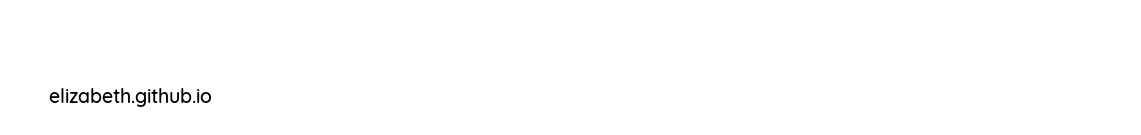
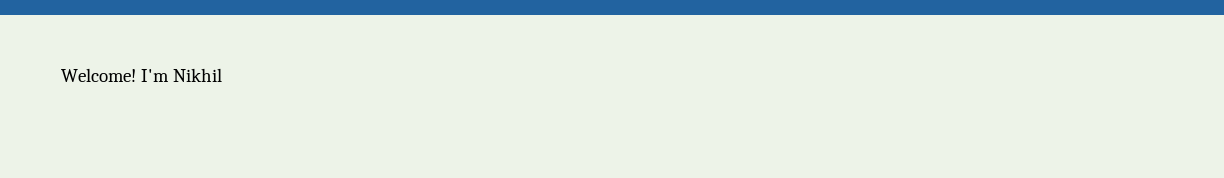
- elizabeth.github.io
+ Welcome! I'm Nikhil

